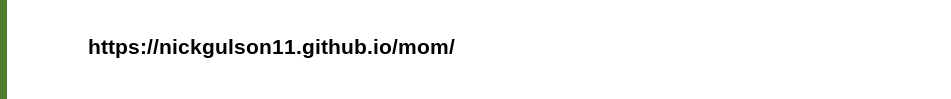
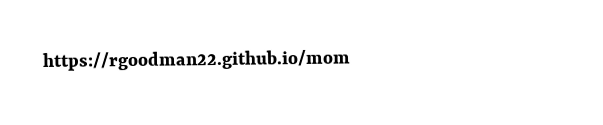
- https://nickgulson11.github.io/mom/
+ https://rgoodman22.github.io/mom

